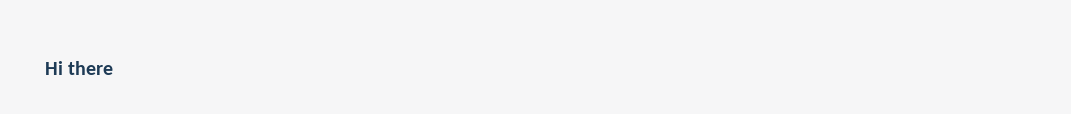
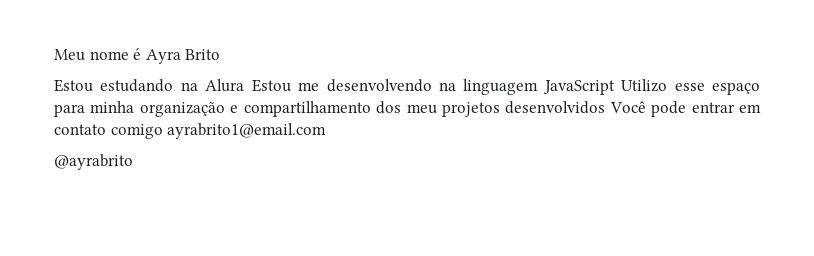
- Hi there
+ Meu nome é Ayra Brito
+ Estou estudando na Alura Estou me desenvolvendo na linguagem JavaScript Utilizo esse espaço para minha organização e compartilhamento dos meu projetos desenvolvidos Você pode entrar em contato comigo ayrabrito1@email.com
+ @ayrabrito

